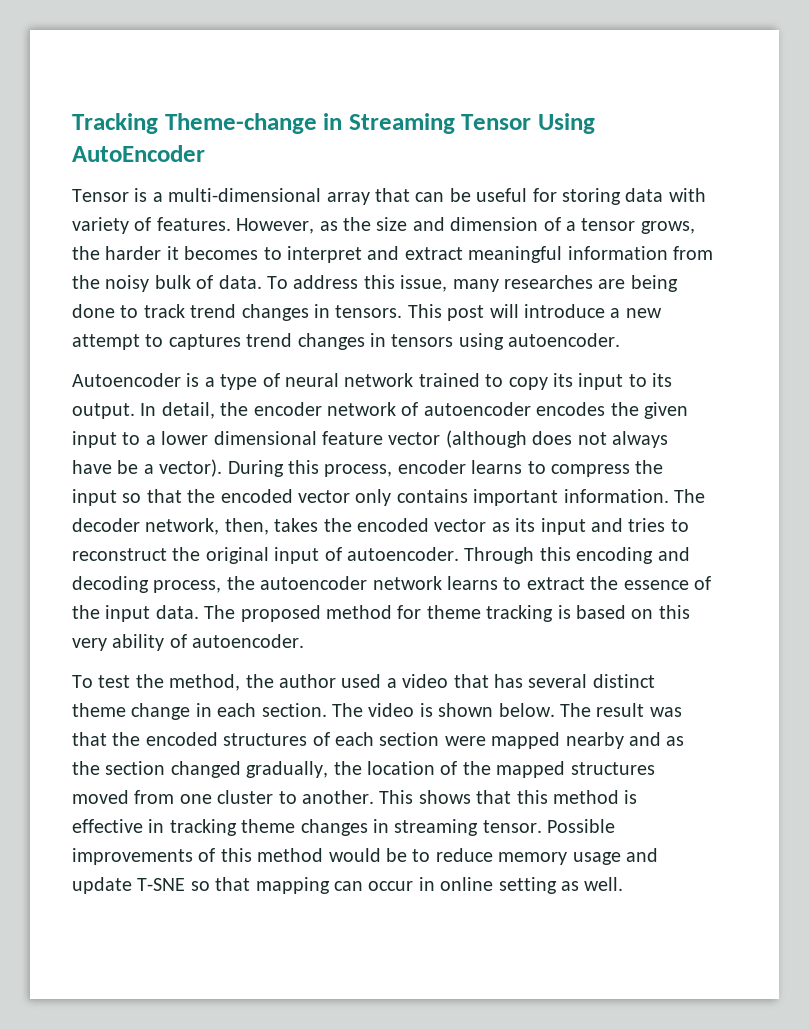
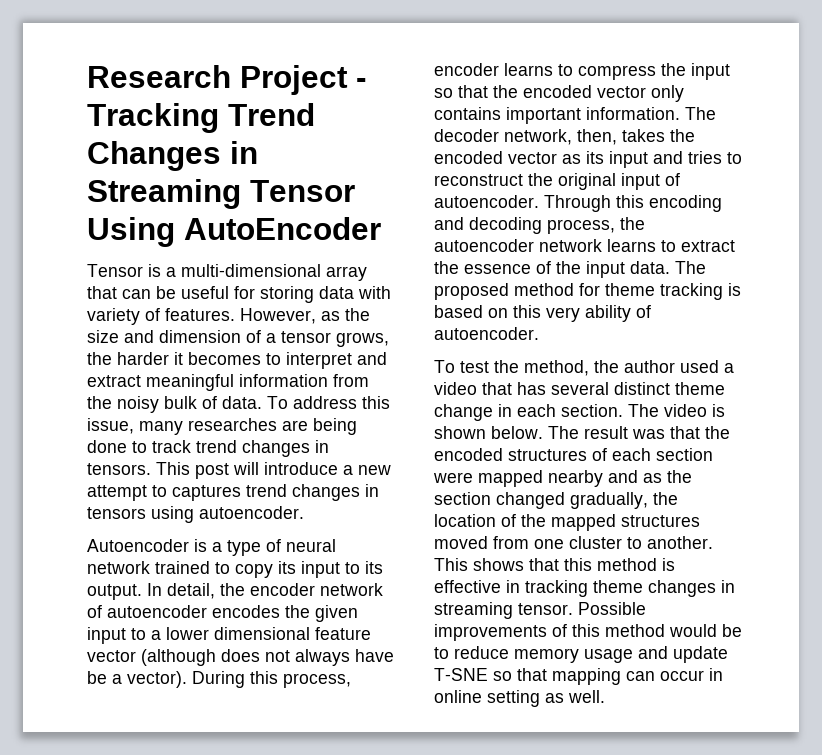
- Tracking Theme-change in Streaming Tensor Using AutoEncoder
+ Research Project - Tracking Trend Changes in Streaming Tensor Using AutoEncoder

